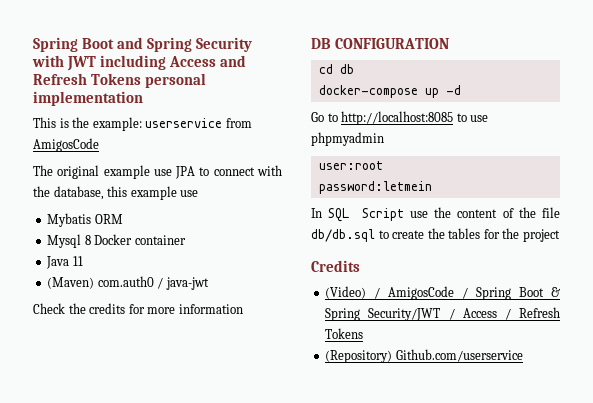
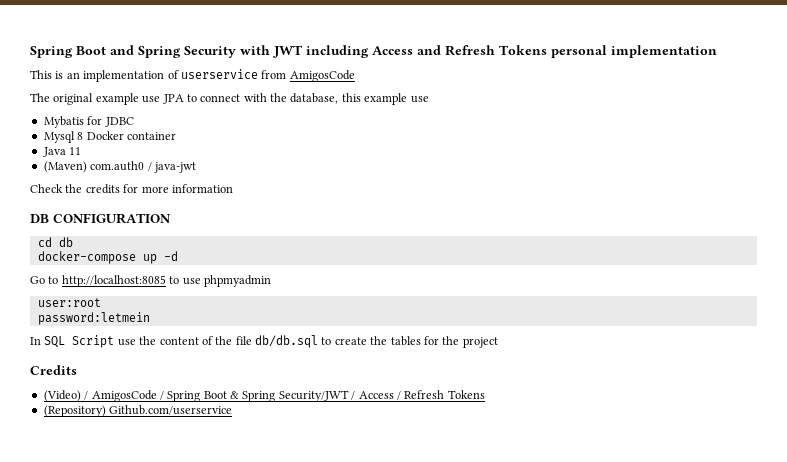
- This is the example: userservice from AmigosCode
+ This is an implementation of userservice from AmigosCode
- Mybatis ORM
+ Mybatis for JDBC

